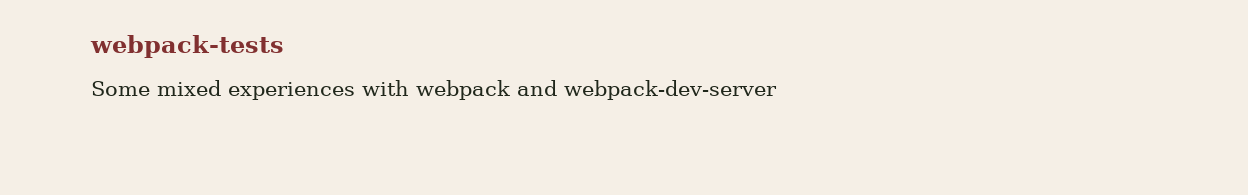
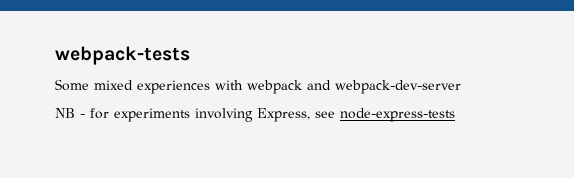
+ NB - for experiments involving Express, see node-express-tests

